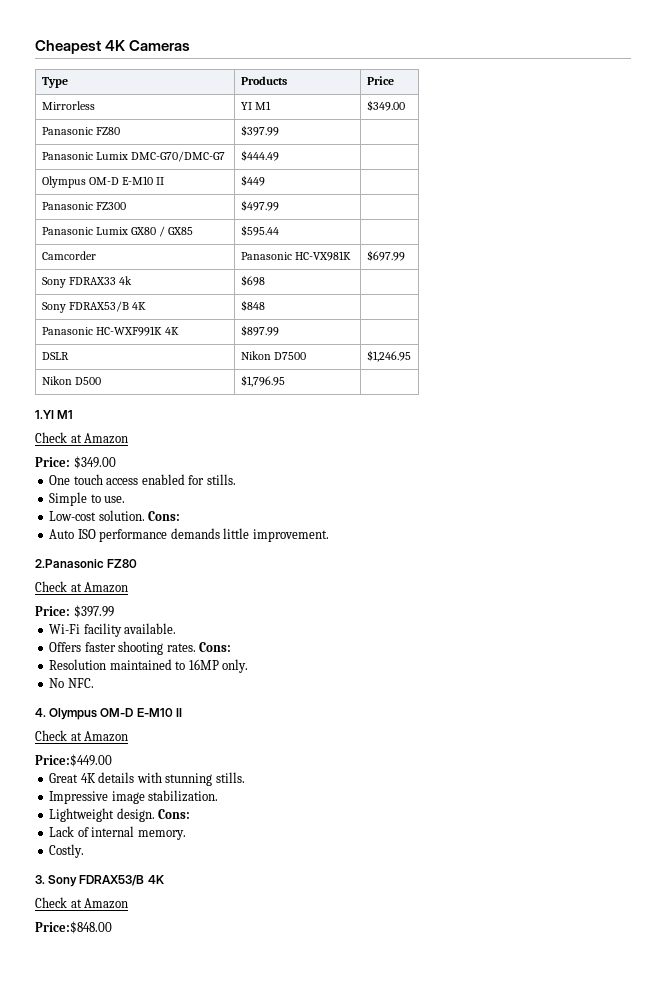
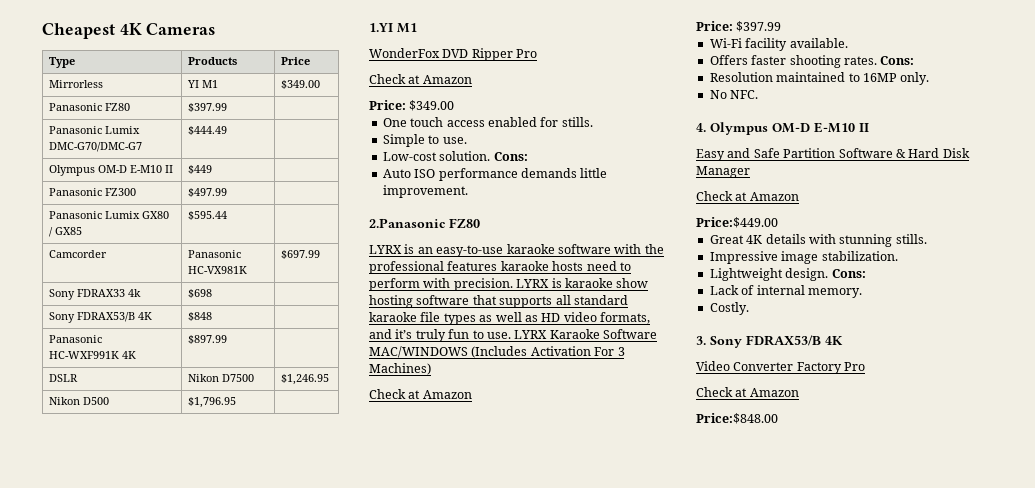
+ WonderFox DVD Ripper Pro
+ LYRX is an easy-to-use karaoke software with the professional features karaoke hosts need to perform with precision. LYRX is karaoke show hosting software that supports all standard karaoke file types as well as HD video formats, and it’s truly fun to use. LYRX Karaoke Software MAC/WINDOWS (Includes Activation For 3 Machines)
+ Easy and Safe Partition Software & Hard Disk Manager
+ Video Converter Factory Pro

